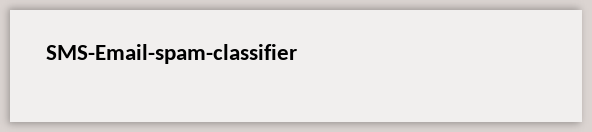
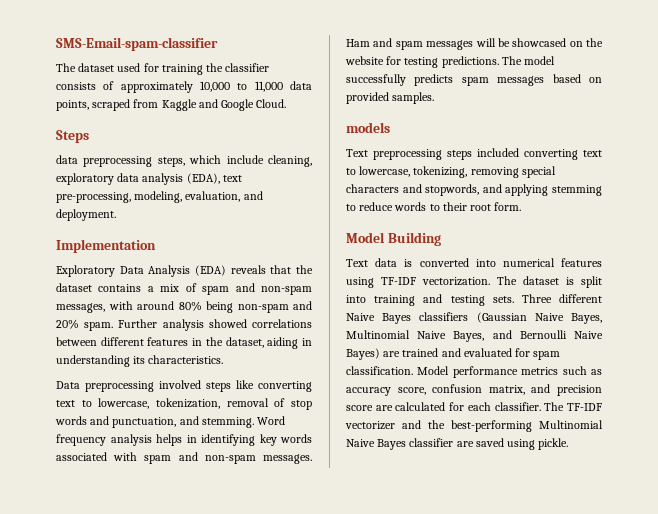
+ The dataset used for training the classifier consists of approximately 10,000 to 11,000 data points, scraped from Kaggle and Google Cloud.
+ Steps
+ data preprocessing steps, which include cleaning, exploratory data analysis (EDA), text pre-processing, modeling, evaluation, and deployment.
+ Implementation
+ Exploratory Data Analysis (EDA) reveals that the dataset contains a mix of spam and non-spam messages, with around 80% being non-spam and 20% spam. Further analysis showed correlations between different features in the dataset, aiding in understanding its characteristics.
+ Data preprocessing involved steps like converting text to lowercase, tokenization, removal of stop words and punctuation, and stemming. Word frequency analysis helps in identifying key words associated with spam and non-spam messages. Ham and spam messages will be showcased on the website for testing predictions. The model successfully predicts spam messages based on provided samples.
+ models
+ Text preprocessing steps included converting text to lowercase, tokenizing, removing special characters and stopwords, and applying stemming to reduce words to their root form.
+ Model Building
+ Text data is converted into numerical features using TF-IDF vectorization. The dataset is split into training and testing sets. Three different Naive Bayes classifiers (Gaussian Naive Bayes, Multinomial Naive Bayes, and Bernoulli Naive Bayes) are trained and evaluated for spam classification. Model performance metrics such as accuracy score, confusion matrix, and precision score are calculated for each classifier. The TF-IDF vectorizer and the best-performing Multinomial Naive Bayes classifier are saved using pickle.

